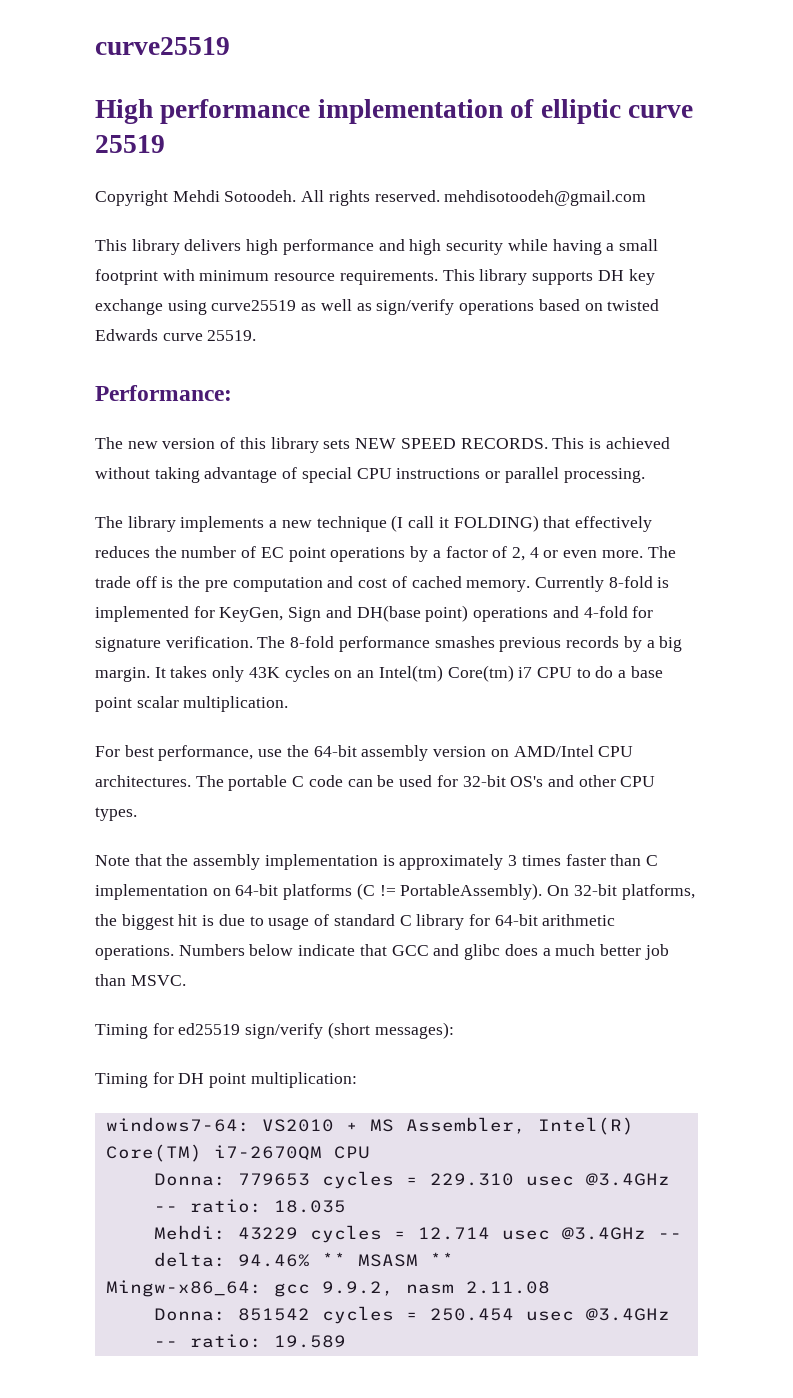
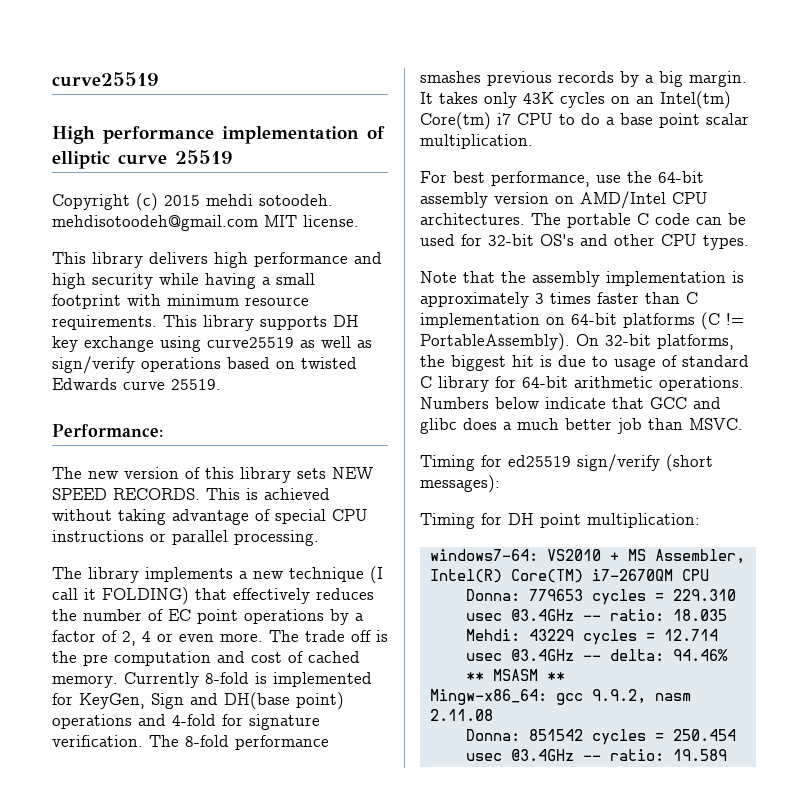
- Copyright Mehdi Sotoodeh. All rights reserved. mehdisotoodeh@gmail.com
+ Copyright (c) 2015 mehdi sotoodeh. mehdisotoodeh@gmail.com MIT license.

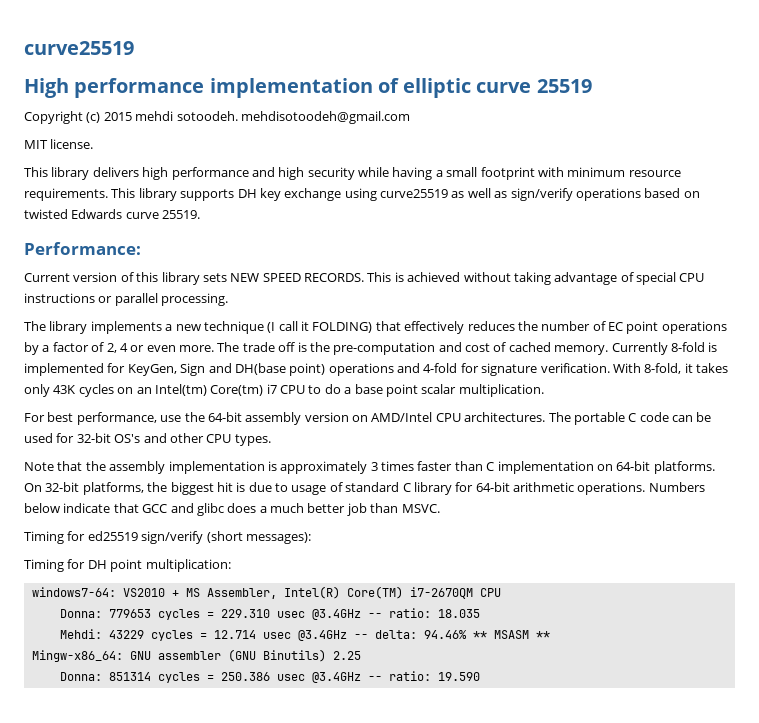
- Copyright (c) 2015 mehdi sotoodeh. mehdisotoodeh@gmail.com MIT license.
+ Copyright (c) 2015 mehdi sotoodeh. mehdisotoodeh@gmail.com
+ MIT license.
- The new version of this library sets NEW SPEED RECORDS.
+ Current version of this library sets NEW SPEED RECORDS.
- The trade off is the pre computation and cost of cached memory.
+ The trade off is the pre-computation and cost of cached memory.
- The 8-fold performance smashes previous records by a big margin. It takes only 43K cycles on an Intel(tm) Core(tm) i7 CPU to do a base point scalar multiplication.
+ With 8-fold, it takes only 43K cycles on an Intel(tm) Core(tm) i7 CPU to do a base point scalar multiplication.
- Note that the assembly implementation is approximately 3 times faster than C implementation on 64-bit platforms (C != PortableAssembly).
+ Note that the assembly implementation is approximately 3 times faster than C implementation on 64-bit platforms.
- Mingw-x86_64: gcc 9.9.2, nasm 2.11.08
- Donna: 851542 cycles = 250.454 usec @3.4GHz -- ratio: 19.589
+ Mingw-x86_64: GNU assembler (GNU Binutils) 2.25
+ Donna: 851314 cycles = 250.386 usec @3.4GHz -- ratio: 19.590

